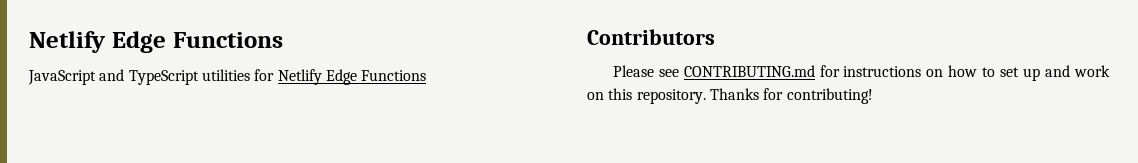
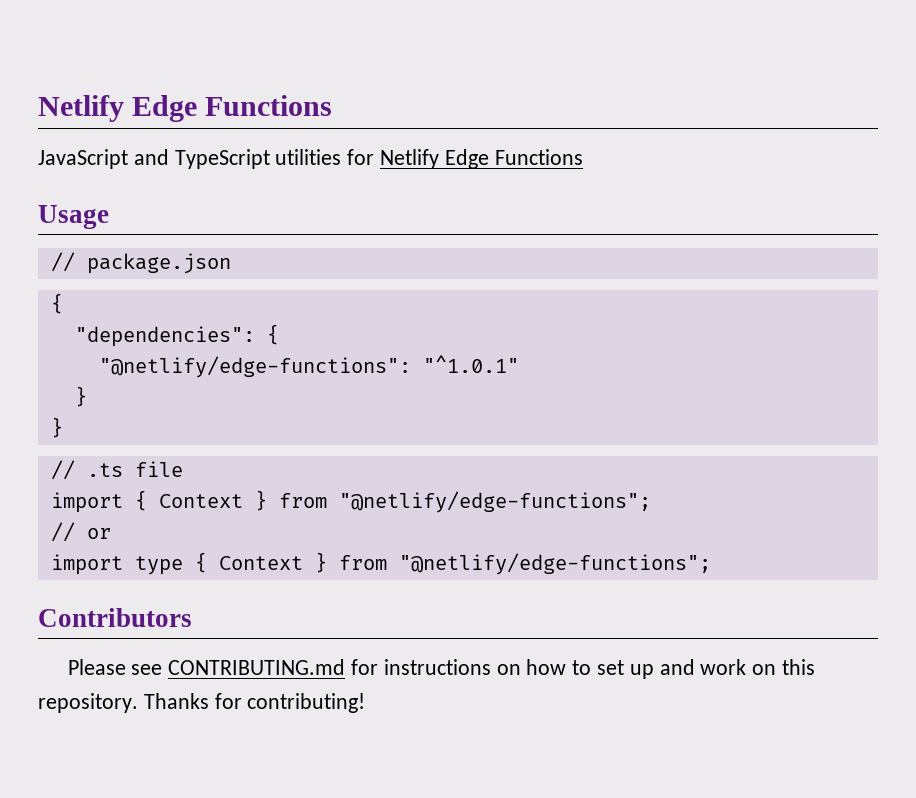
+ Usage
+ // package.json
+ {
+ "dependencies": {
+ "@netlify/edge-functions": "^1.0.1"
+ }
+ }
+ // .ts file
+ import { Context } from "@netlify/edge-functions";
+ // or
+ import type { Context } from "@netlify/edge-functions";

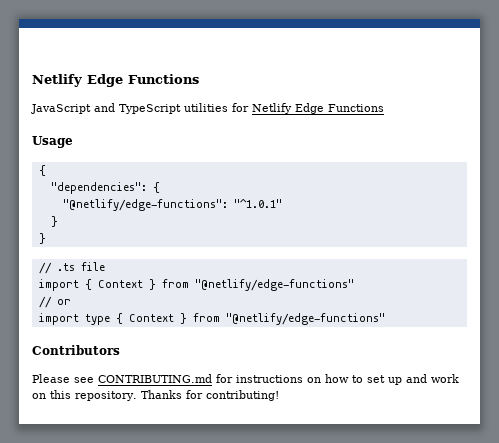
- // package.json
- import { Context } from "@netlify/edge-functions";
+ import { Context } from "@netlify/edge-functions"
- import type { Context } from "@netlify/edge-functions";
+ import type { Context } from "@netlify/edge-functions"

